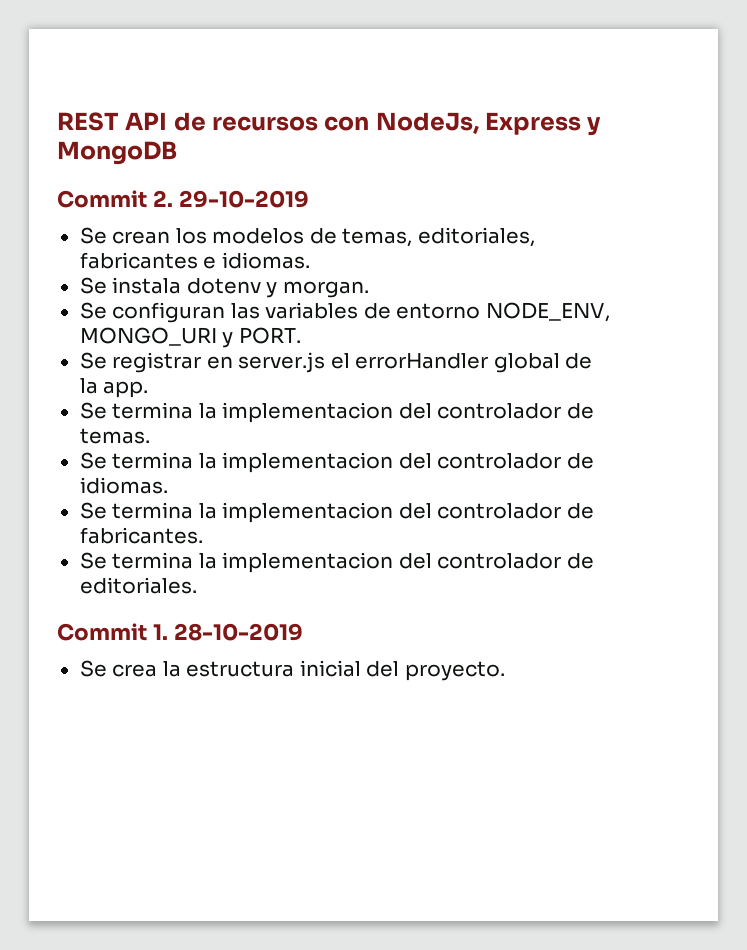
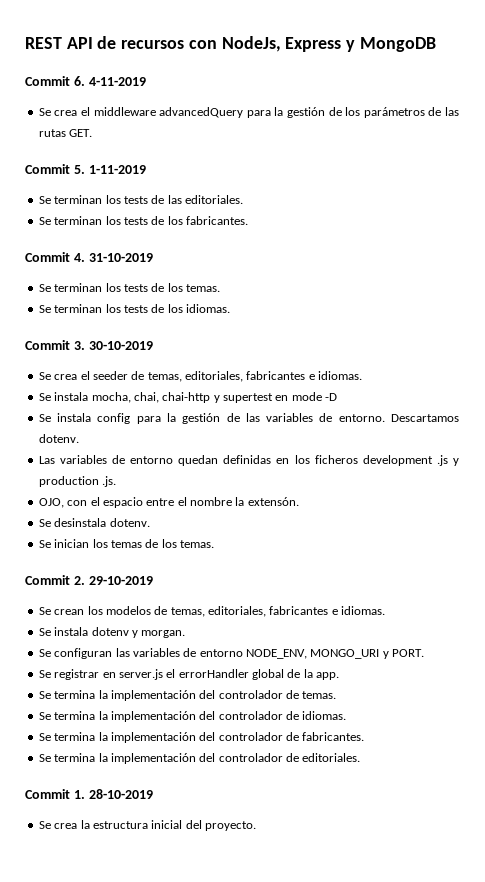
+ Commit 6. 4-11-2019
+ Se crea el middleware advancedQuery para la gestión de los parámetros de las rutas GET.
+ Commit 5. 1-11-2019
+ Se terminan los tests de las editoriales.
+ Se terminan los tests de los fabricantes.
+ Commit 4. 31-10-2019
+ Se terminan los tests de los temas.
+ Se terminan los tests de los idiomas.
+ Commit 3. 30-10-2019
+ Se crea el seeder de temas, editoriales, fabricantes e idiomas.
+ Se instala mocha, chai, chai-http y supertest en mode -D
+ Se instala config para la gestión de las variables de entorno. Descartamos dotenv.
+ Las variables de entorno quedan definidas en los ficheros development .js y production .js.
+ OJO, con el espacio entre el nombre la extensón.
+ Se desinstala dotenv.
+ Se inician los temas de los temas.
- Se termina la implementacion del controlador de temas.
+ Se termina la implementación del controlador de temas.
- Se termina la implementacion del controlador de idiomas.
+ Se termina la implementación del controlador de idiomas.
- Se termina la implementacion del controlador de fabricantes.
+ Se termina la implementación del controlador de fabricantes.
- Se termina la implementacion del controlador de editoriales.
+ Se termina la implementación del controlador de editoriales.

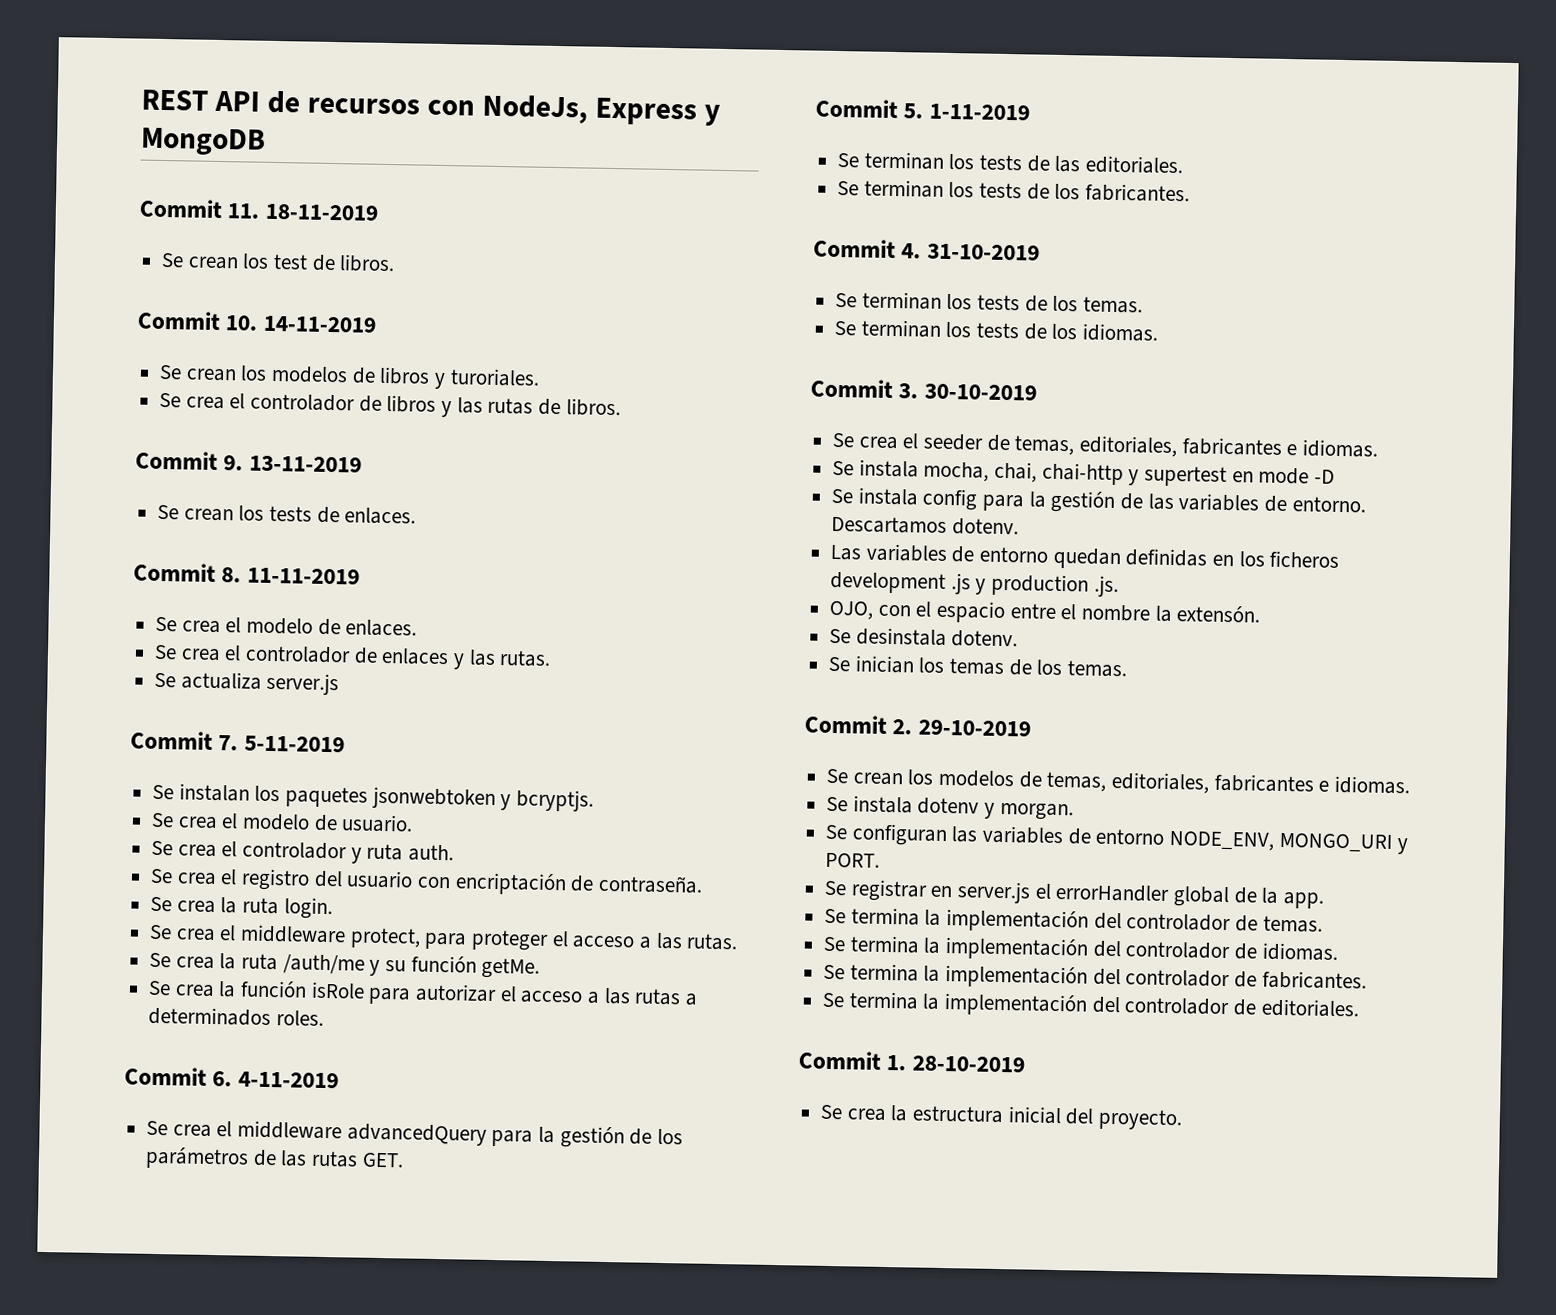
+ Commit 11. 18-11-2019
+ Se crean los test de libros.
+ Commit 10. 14-11-2019
+ Se crean los modelos de libros y turoriales.
+ Se crea el controlador de libros y las rutas de libros.
+ Commit 9. 13-11-2019
+ Se crean los tests de enlaces.
+ Commit 8. 11-11-2019
+ Se crea el modelo de enlaces.
+ Se crea el controlador de enlaces y las rutas.
+ Se actualiza server.js
+ Commit 7. 5-11-2019
+ Se instalan los paquetes jsonwebtoken y bcryptjs.
+ Se crea el modelo de usuario.
+ Se crea el controlador y ruta auth.
+ Se crea el registro del usuario con encriptación de contraseña.
+ Se crea la ruta login.
+ Se crea el middleware protect, para proteger el acceso a las rutas.
+ Se crea la ruta /auth/me y su función getMe.
+ Se crea la función isRole para autorizar el acceso a las rutas a determinados roles.

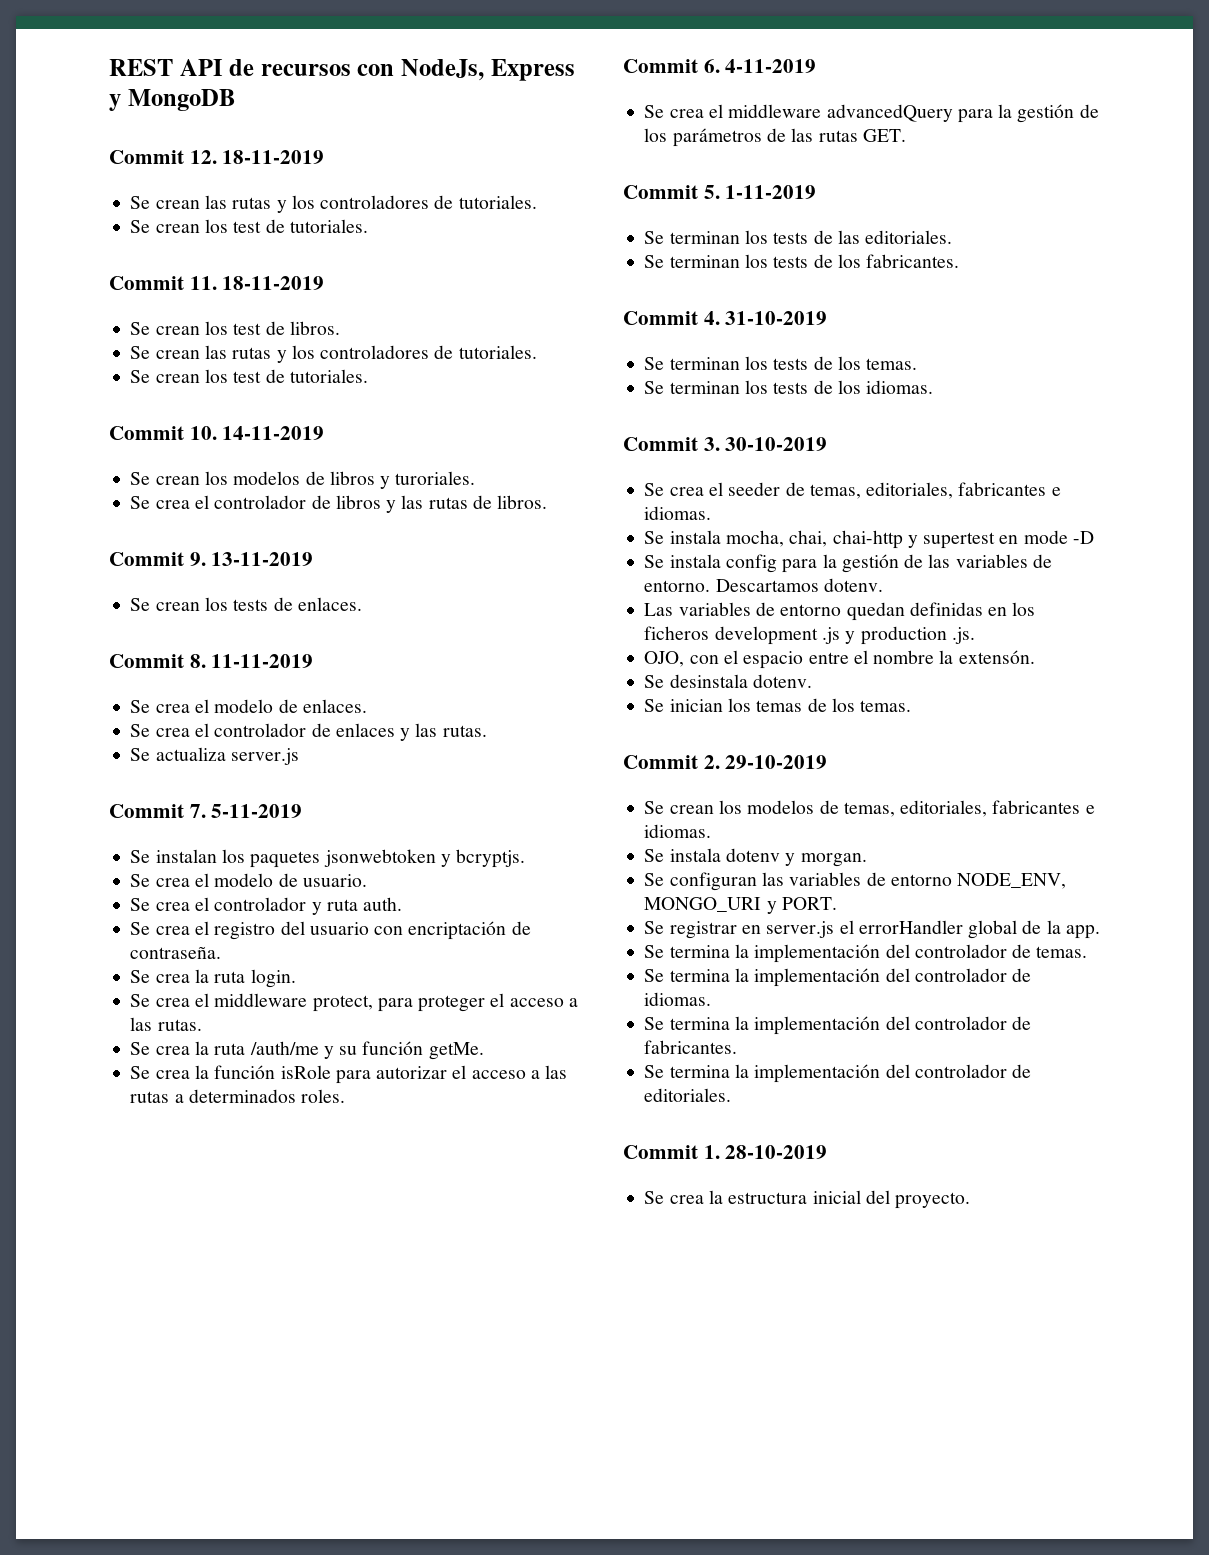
+ Commit 12. 18-11-2019
+ Se crean las rutas y los controladores de tutoriales.
+ Se crean los test de tutoriales.
  Se crean los test de libros.
+ Se crean las rutas y los controladores de tutoriales.
+ Se crean los test de tutoriales.

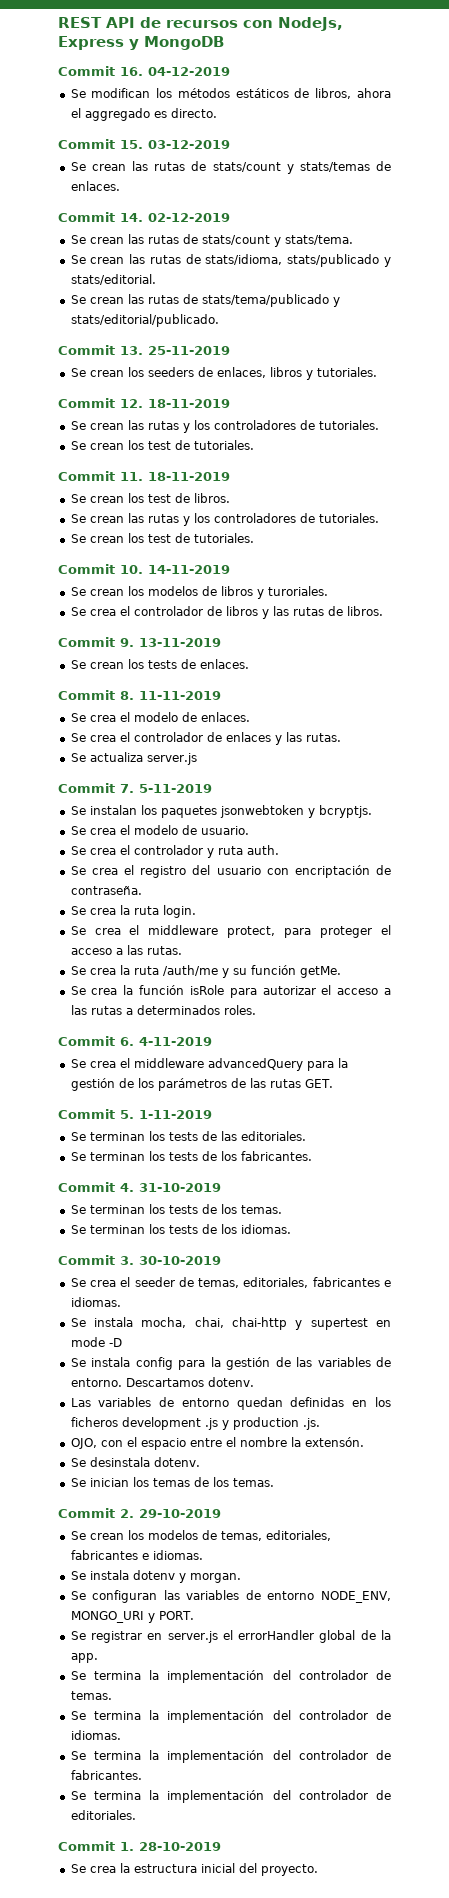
+ Commit 16. 04-12-2019
+ Se modifican los métodos estáticos de libros, ahora el aggregado es directo.
+ Commit 15. 03-12-2019
+ Se crean las rutas de stats/count y stats/temas de enlaces.
+ Commit 14. 02-12-2019
+ Se crean las rutas de stats/count y stats/tema.
+ Se crean las rutas de stats/idioma, stats/publicado y stats/editorial.
+ Se crean las rutas de stats/tema/publicado y stats/editorial/publicado.
+ Commit 13. 25-11-2019
+ Se crean los seeders de enlaces, libros y tutoriales.

